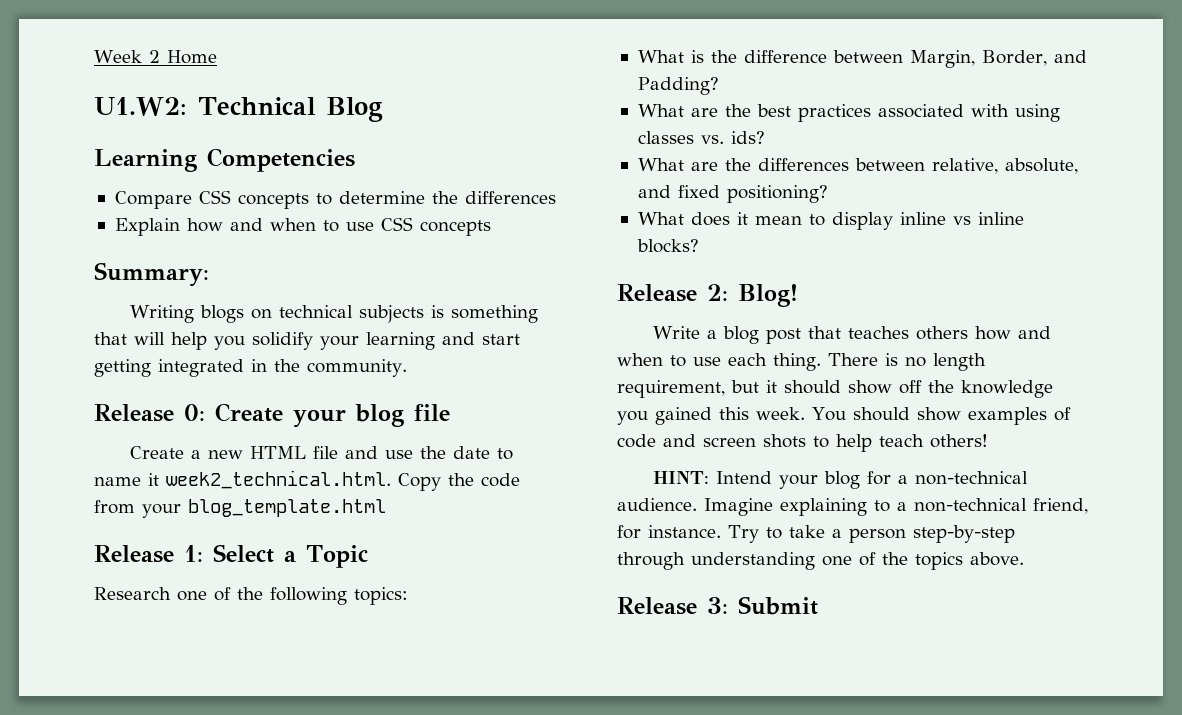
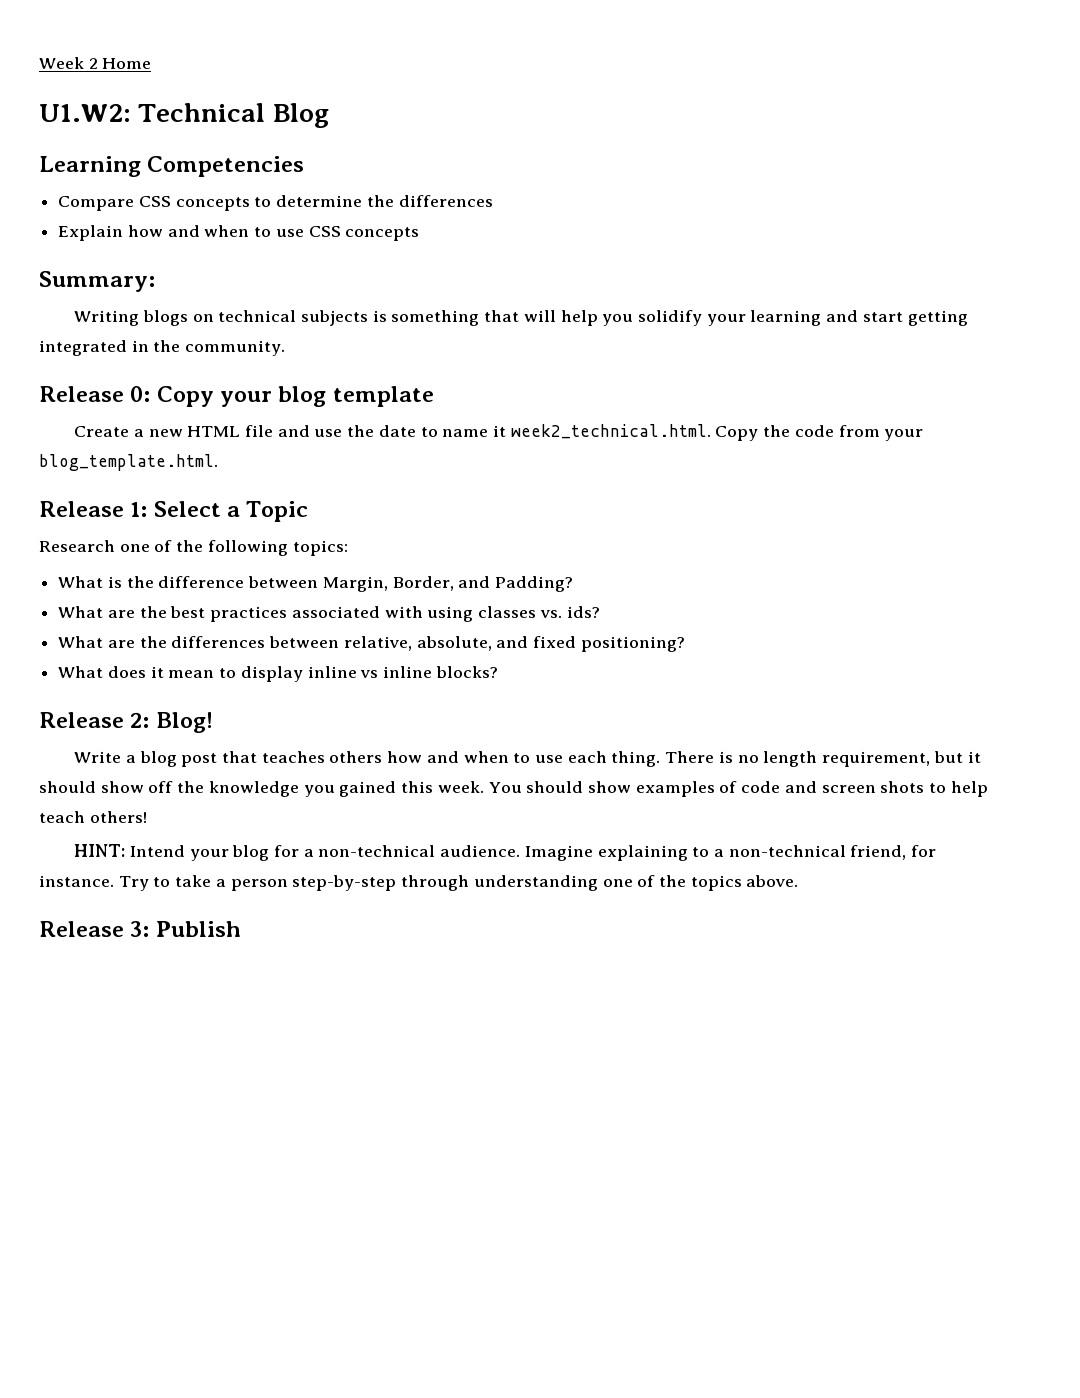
- Release 0: Create your blog file
+ Release 0: Copy your blog template
- Create a new HTML file and use the date to name it week2_technical.html. Copy the code from your blog_template.html
+ Create a new HTML file and use the date to name it week2_technical.html. Copy the code from your blog_template.html.
- Release 3: Submit
+ Release 3: Publish

